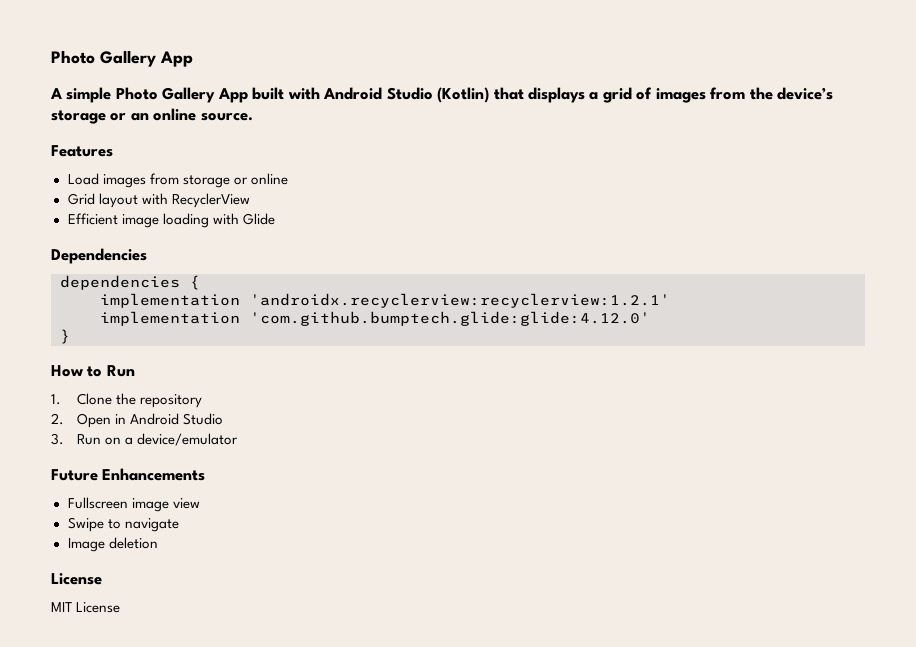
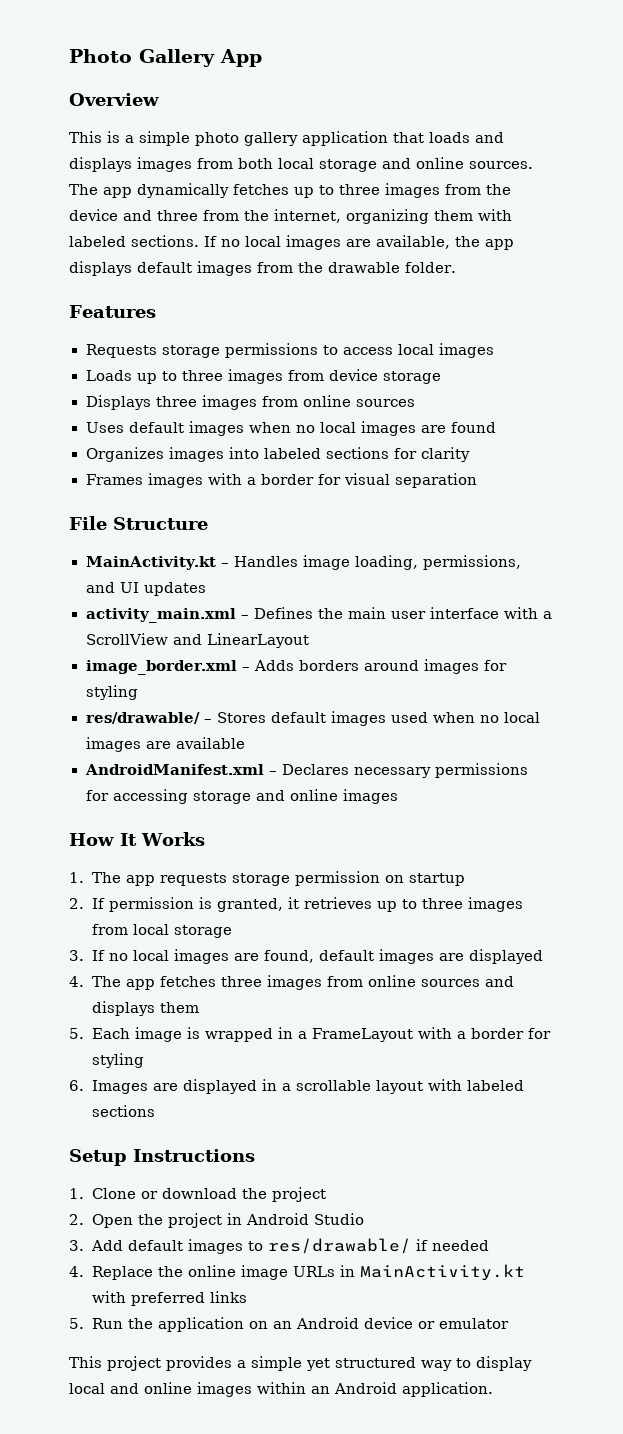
- A simple Photo Gallery App built with Android Studio (Kotlin) that displays a grid of images from the device’s storage or an online source.
+ Overview
+ This is a simple photo gallery application that loads and displays images from both local storage and online sources. The app dynamically fetches up to three images from the device and three from the internet, organizing them with labeled sections. If no local images are available, the app displays default images from the drawable folder.
  Features
- Load images from storage or online
- Grid layout with RecyclerView
- Efficient image loading with Glide
- Dependencies
- dependencies {
- implementation 'androidx.recyclerview:recyclerview:1.2.1'
- implementation 'com.github.bumptech.glide:glide:4.12.0'
- }
- How to Run
- 1. Clone the repository
+ Requests storage permissions to access local images
+ Loads up to three images from device storage
+ Displays three images from online sources
+ Uses default images when no local images are found
+ Organizes images into labeled sections for clarity
+ Frames images with a border for visual separation
+ File Structure
+ MainActivity.kt – Handles image loading, permissions, and UI updates
+ activity_main.xml – Defines the main user interface with a ScrollView and LinearLayout
+ image_border.xml – Adds borders around images for styling
+ res/drawable/ – Stores default images used when no local images are available
+ AndroidManifest.xml – Declares necessary permissions for accessing storage and online images
+ How It Works
+ 1. The app requests storage permission on startup
+ 2. If permission is granted, it retrieves up to three images from local storage
+ 3. If no local images are found, default images are displayed
+ 4. The app fetches three images from online sources and displays them
+ 5. Each image is wrapped in a FrameLayout with a border for styling
+ 6. Images are displayed in a scrollable layout with labeled sections
+ Setup Instructions
+ 1. Clone or download the project
- 2. Open in Android Studio
+ 2. Open the project in Android Studio
- 3. Run on a device/emulator
- Future Enhancements
- Fullscreen image view
- Swipe to navigate
- Image deletion
- License
- MIT License
+ 3. Add default images to res/drawable/ if needed
+ 4. Replace the online image URLs in MainActivity.kt with preferred links
+ 5. Run the application on an Android device or emulator
+ This project provides a simple yet structured way to display local and online images within an Android application.

